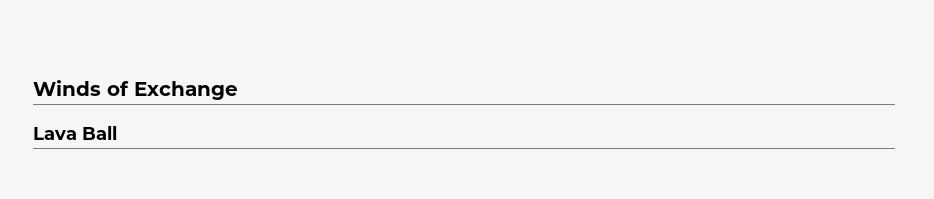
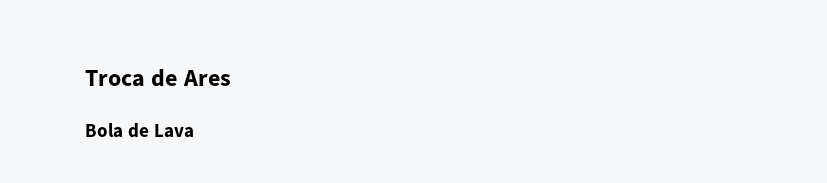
- Winds of Exchange
- Lava Ball
+ Troca de Ares
+ Bola de Lava

